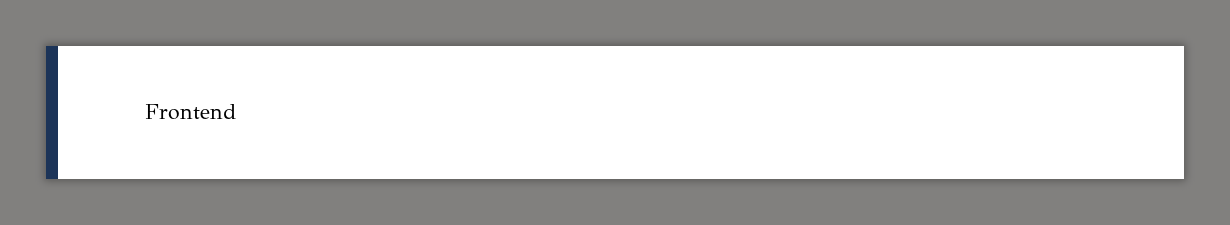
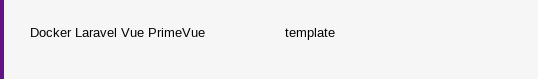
- Frontend
+ Docker Laravel Vue PrimeVue template

